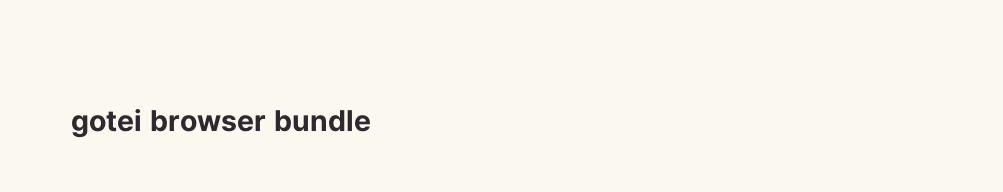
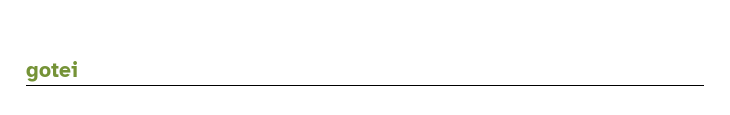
- gotei browser bundle
+ gotei

